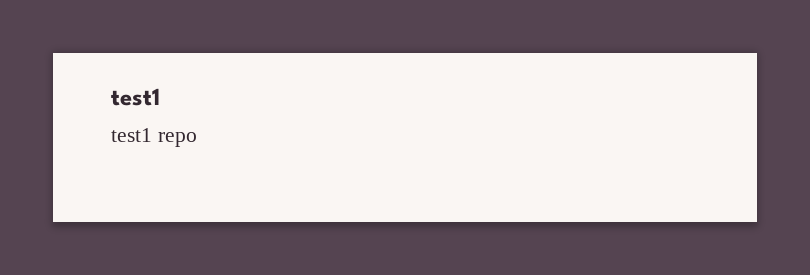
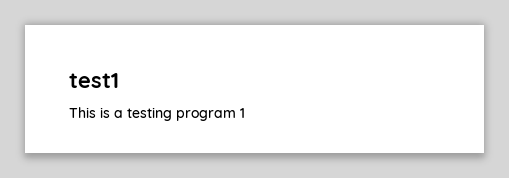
- test1 repo
+ This is a testing program 1

